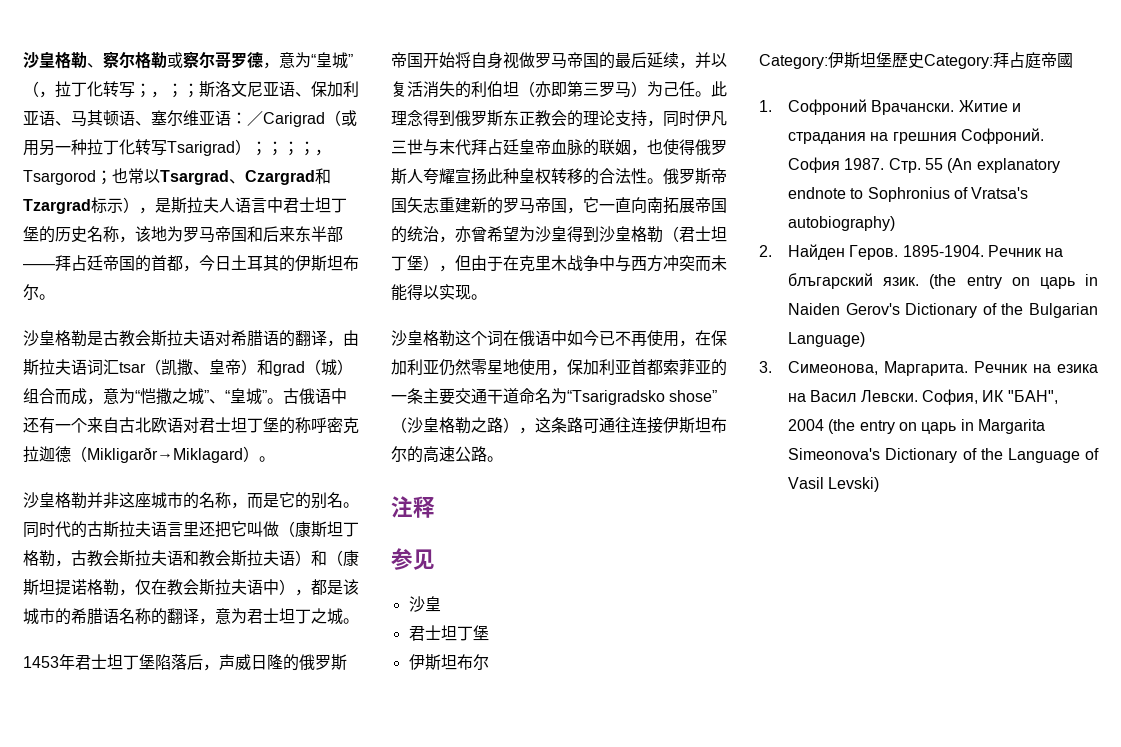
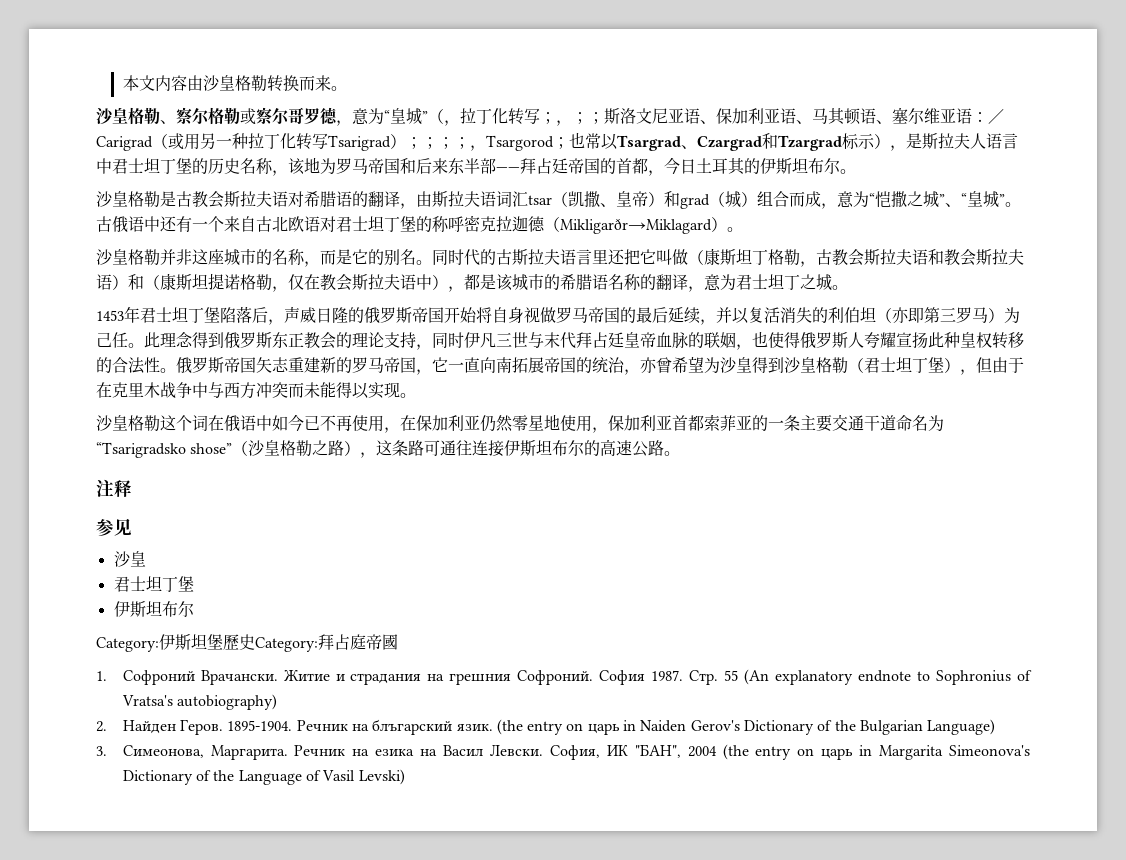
+ 本文内容由沙皇格勒转换而来。

